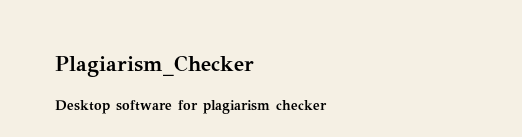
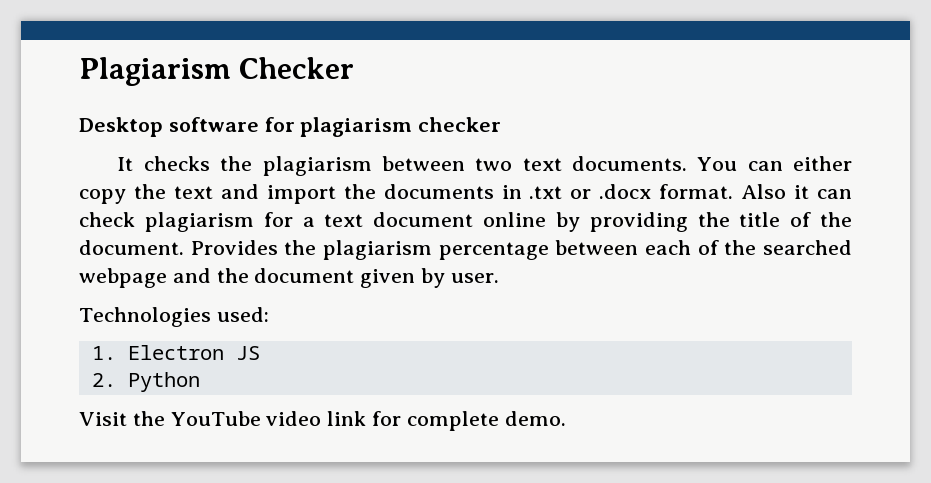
- Plagiarism_Checker
+ Plagiarism Checker
+ It checks the plagiarism between two text documents. You can either copy the text and import the documents in .txt or .docx format. Also it can check plagiarism for a text document online by providing the title of the document. Provides the plagiarism percentage between each of the searched webpage and the document given by user.
+ Technologies used:
+ 1. Electron JS
+ 2. Python
+ Visit the YouTube video link for complete demo.

